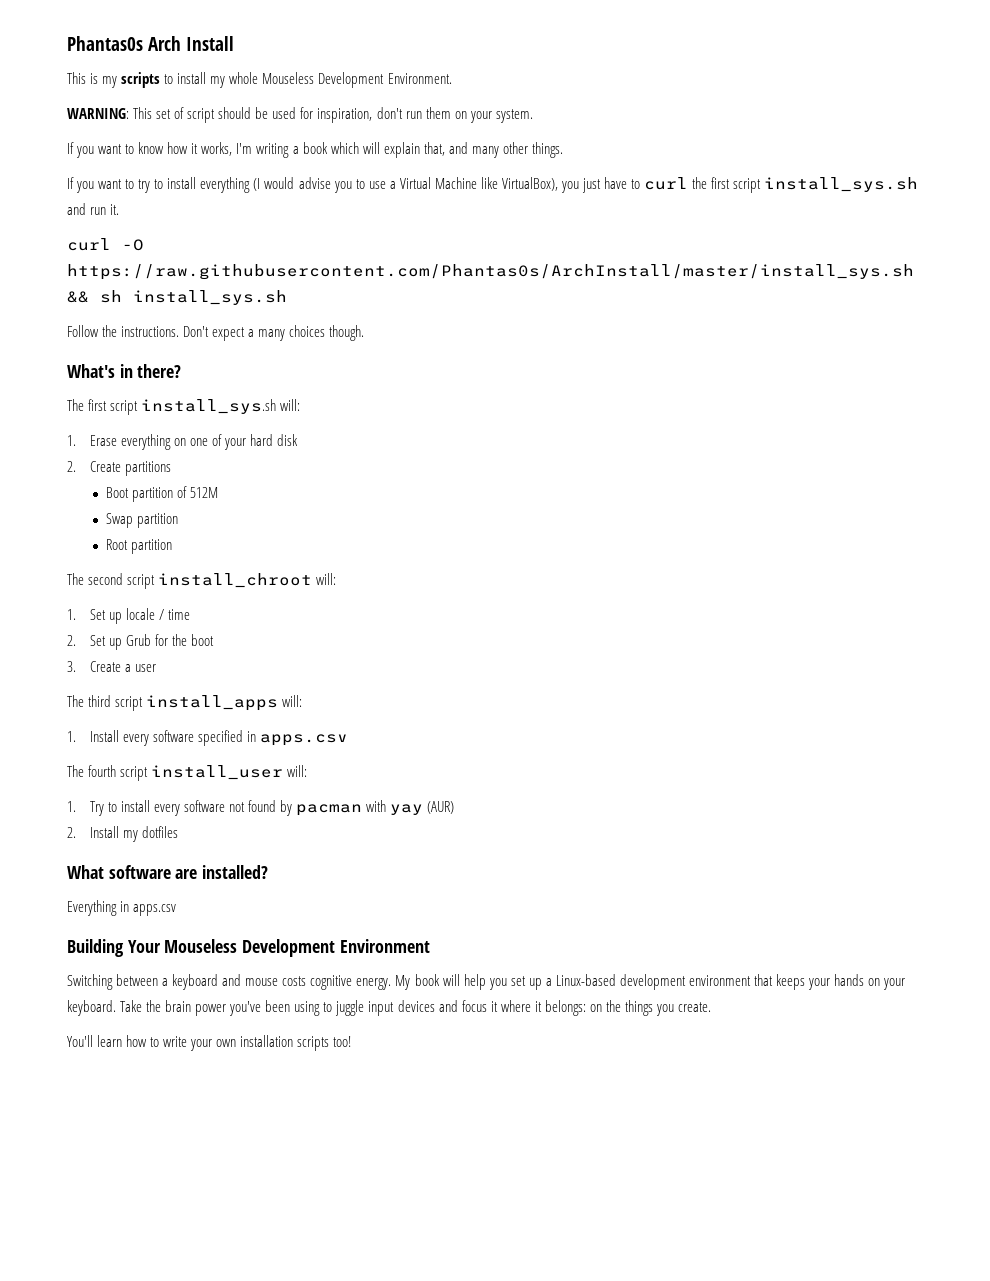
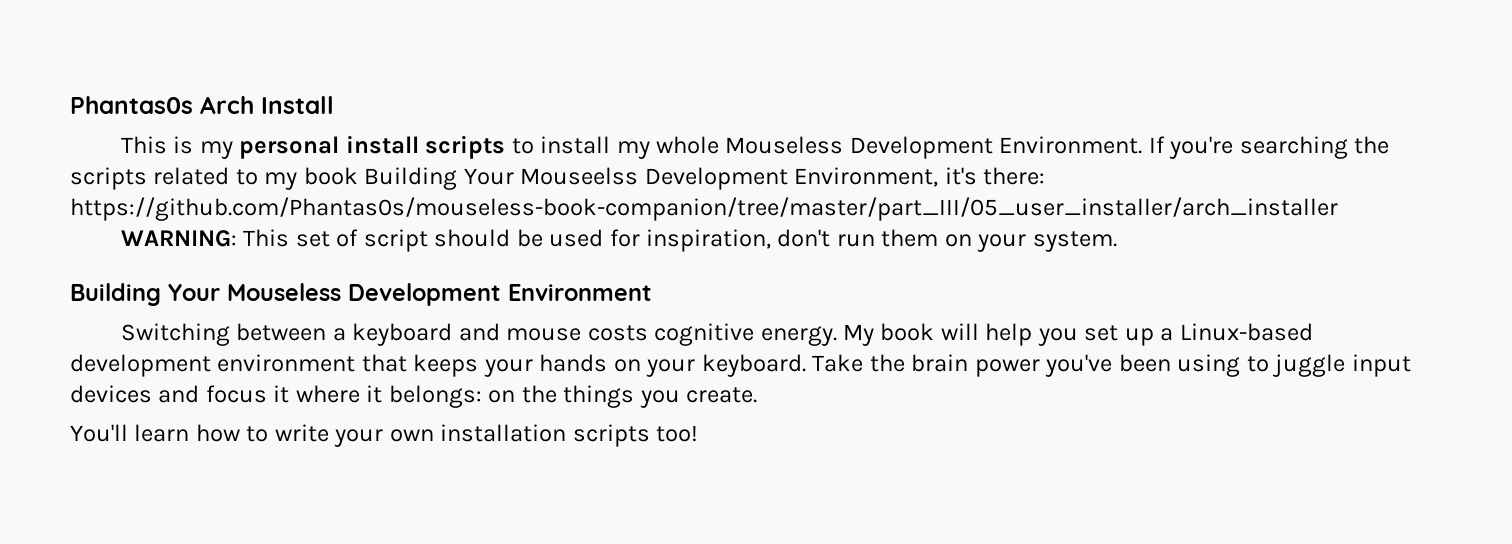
- This is my scripts to install my whole Mouseless Development Environment.
+ This is my personal install scripts to install my whole Mouseless Development Environment. If you're searching the scripts related to my book Building Your Mouseelss Development Environment, it's there: https://github.com/Phantas0s/mouseless-book-companion/tree/master/part_III/05_user_installer/arch_installer
- If you want to know how it works, I'm writing a book which will explain that, and many other things.
- If you want to try to install everything (I would advise you to use a Virtual Machine like VirtualBox), you just have to curl the first script install_sys.sh and run it.
- curl -O https://raw.githubusercontent.com/Phantas0s/ArchInstall/master/install_sys.sh && sh install_sys.sh
- Follow the instructions. Don't expect a many choices though.
- What's in there?
- The first script install_sys.sh will:
- 1. Erase everything on one of your hard disk
- 2. Create partitions
- Boot partition of 512M
- Swap partition
- Root partition
- The second script install_chroot will:
- 1. Set up locale / time
- 2. Set up Grub for the boot
- 3. Create a user
- The third script install_apps will:
- 1. Install every software specified in apps.csv
- The fourth script install_user will:
- 1. Try to install every software not found by pacman with yay (AUR)
- 2. Install my dotfiles
- What software are installed?
- Everything in apps.csv

